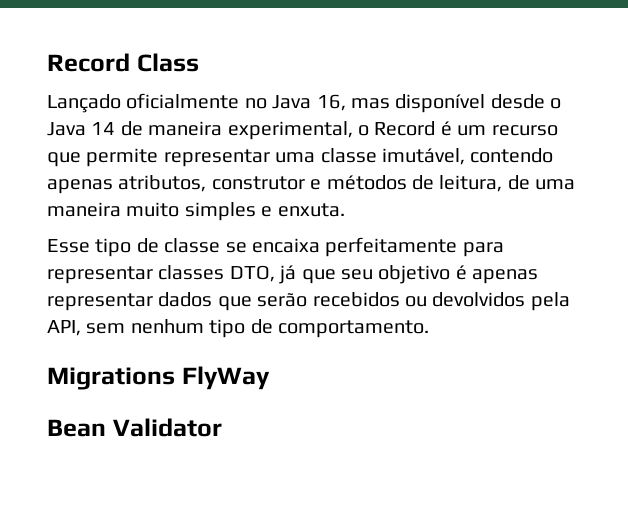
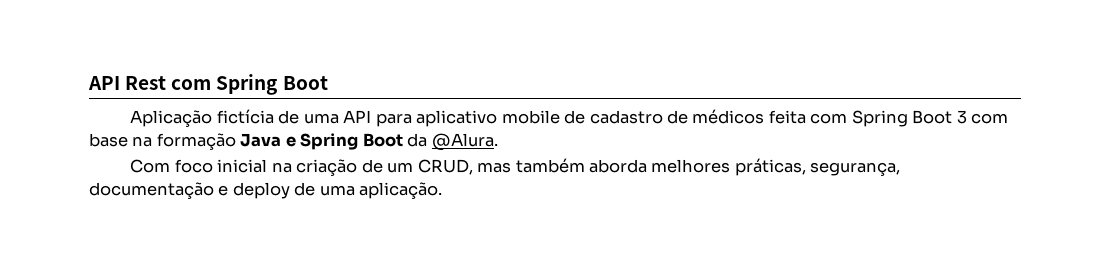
- Record Class
- Lançado oficialmente no Java 16, mas disponível desde o Java 14 de maneira experimental, o Record é um recurso que permite representar uma classe imutável, contendo apenas atributos, construtor e métodos de leitura, de uma maneira muito simples e enxuta.
- Esse tipo de classe se encaixa perfeitamente para representar classes DTO, já que seu objetivo é apenas representar dados que serão recebidos ou devolvidos pela API, sem nenhum tipo de comportamento.
- Migrations FlyWay
- Bean Validator
+ API Rest com Spring Boot
+ Aplicação fictícia de uma API para aplicativo mobile de cadastro de médicos feita com Spring Boot 3 com base na formação Java e Spring Boot da @Alura.
+ Com foco inicial na criação de um CRUD, mas também aborda melhores práticas, segurança, documentação e deploy de uma aplicação.

